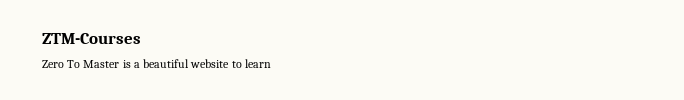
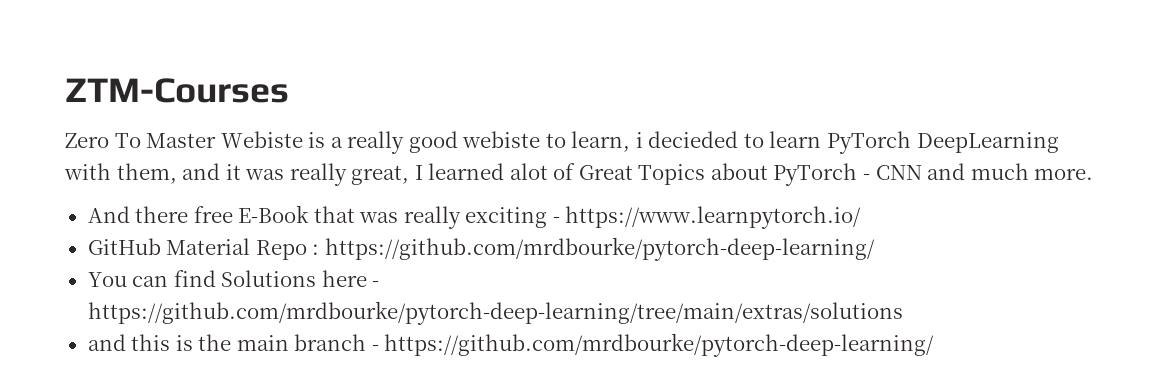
- Zero To Master is a beautiful website to learn
+ Zero To Master Webiste is a really good webiste to learn, i decieded to learn PyTorch DeepLearning with them, and it was really great, I learned alot of Great Topics about PyTorch - CNN and much more.
+ And there free E-Book that was really exciting - https://www.learnpytorch.io/
+ GitHub Material Repo : https://github.com/mrdbourke/pytorch-deep-learning/
+ You can find Solutions here - https://github.com/mrdbourke/pytorch-deep-learning/tree/main/extras/solutions
+ and this is the main branch - https://github.com/mrdbourke/pytorch-deep-learning/

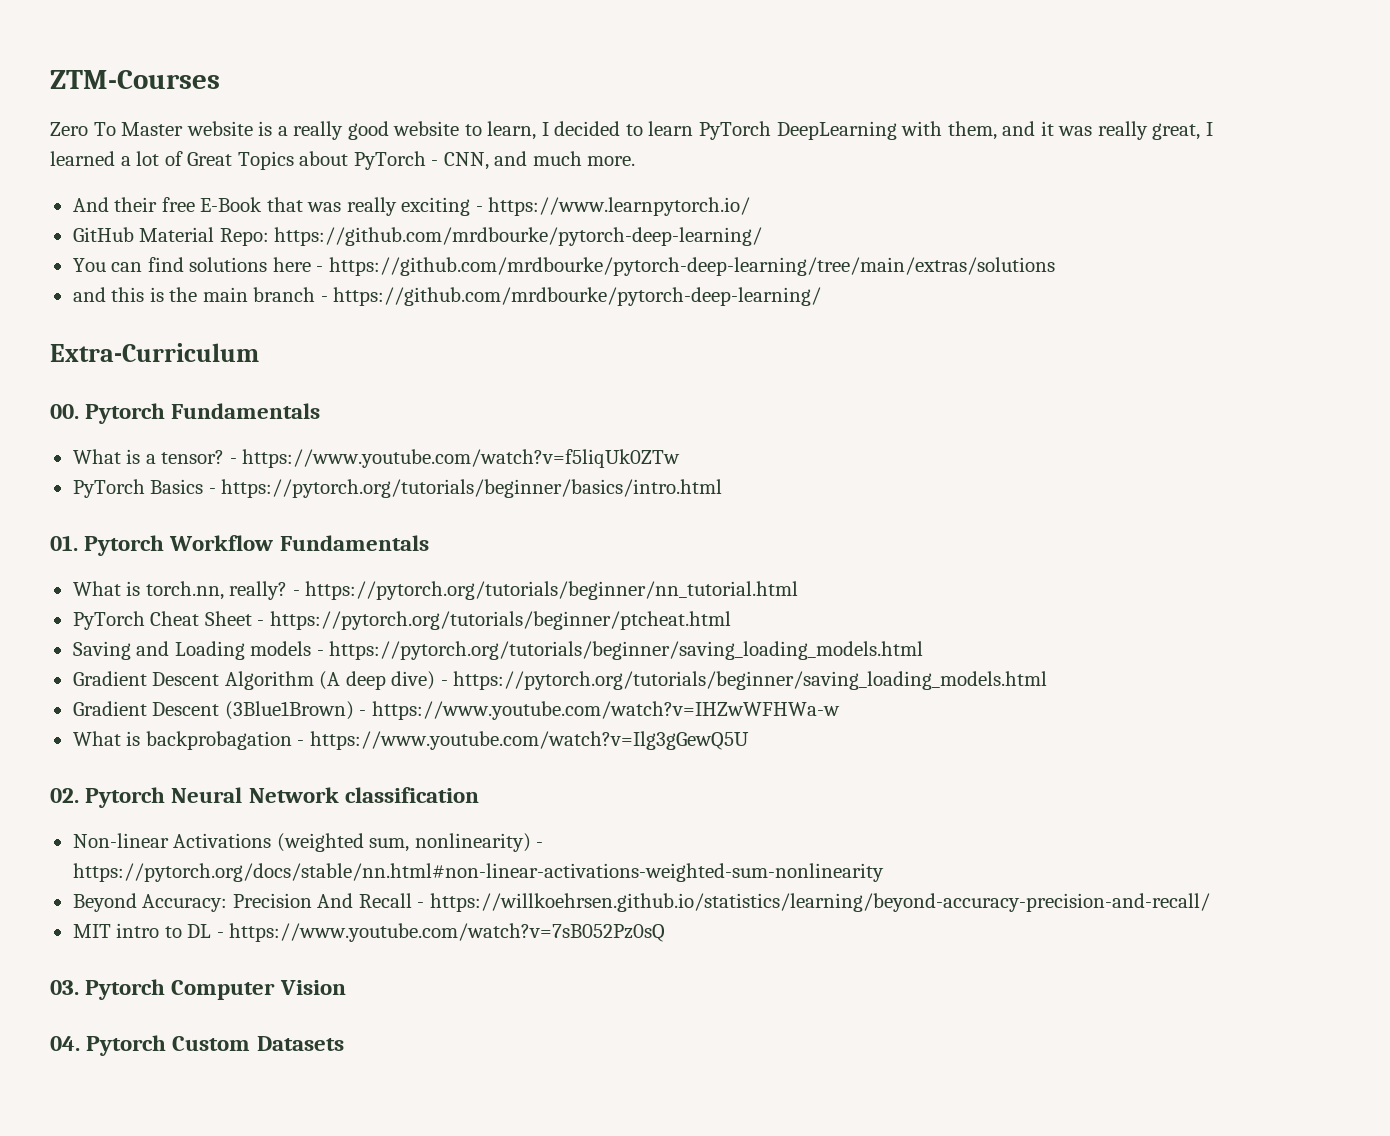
- Zero To Master Webiste is a really good webiste to learn, i decieded to learn PyTorch DeepLearning with them, and it was really great, I learned alot of Great Topics about PyTorch - CNN and much more.
+ Zero To Master website is a really good website to learn, I decided to learn PyTorch DeepLearning with them, and it was really great, I learned a lot of Great Topics about PyTorch - CNN, and much more.
- And there free E-Book that was really exciting - https://www.learnpytorch.io/
+ And their free E-Book that was really exciting - https://www.learnpytorch.io/
- GitHub Material Repo : https://github.com/mrdbourke/pytorch-deep-learning/
+ GitHub Material Repo: https://github.com/mrdbourke/pytorch-deep-learning/
- You can find Solutions here - https://github.com/mrdbourke/pytorch-deep-learning/tree/main/extras/solutions
+ You can find solutions here - https://github.com/mrdbourke/pytorch-deep-learning/tree/main/extras/solutions
+ Extra-Curriculum
+ 00. Pytorch Fundamentals
+ What is a tensor? - https://www.youtube.com/watch?v=f5liqUk0ZTw
+ PyTorch Basics - https://pytorch.org/tutorials/beginner/basics/intro.html
+ 01. Pytorch Workflow Fundamentals
+ What is torch.nn, really? - https://pytorch.org/tutorials/beginner/nn_tutorial.html
+ PyTorch Cheat Sheet - https://pytorch.org/tutorials/beginner/ptcheat.html
+ Saving and Loading models - https://pytorch.org/tutorials/beginner/saving_loading_models.html
+ Gradient Descent Algorithm (A deep dive) - https://pytorch.org/tutorials/beginner/saving_loading_models.html
+ Gradient Descent (3Blue1Brown) - https://www.youtube.com/watch?v=IHZwWFHWa-w
+ What is backprobagation - https://www.youtube.com/watch?v=Ilg3gGewQ5U
+ 02. Pytorch Neural Network classification
+ Non-linear Activations (weighted sum, nonlinearity) - https://pytorch.org/docs/stable/nn.html#non-linear-activations-weighted-sum-nonlinearity
+ Beyond Accuracy: Precision And Recall - https://willkoehrsen.github.io/statistics/learning/beyond-accuracy-precision-and-recall/
+ MIT intro to DL - https://www.youtube.com/watch?v=7sB052Pz0sQ
+ 03. Pytorch Computer Vision
+ 04. Pytorch Custom Datasets

